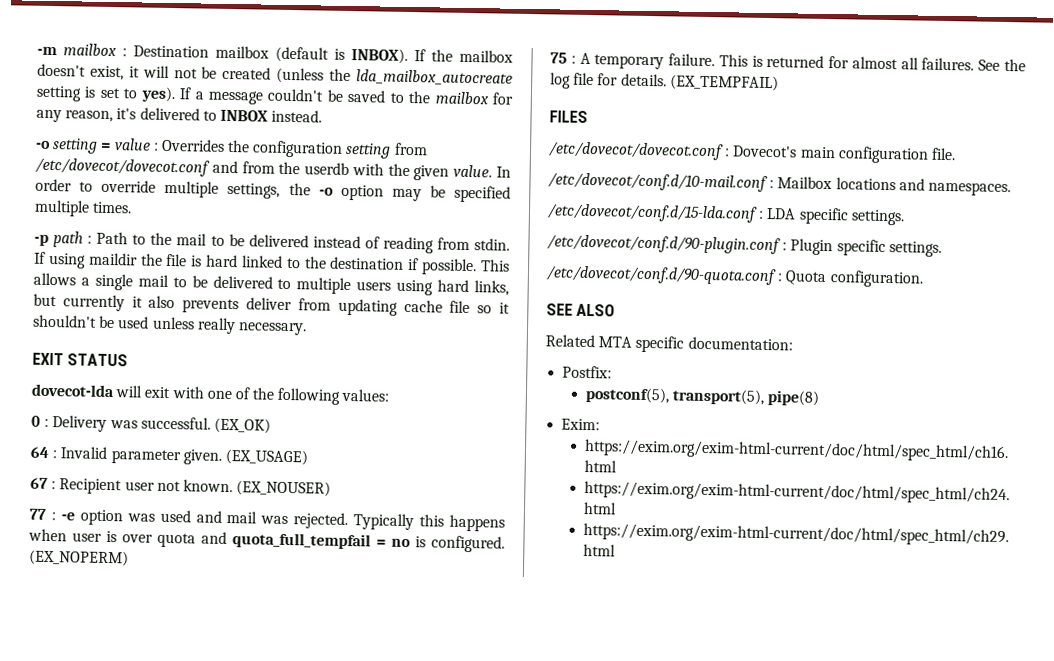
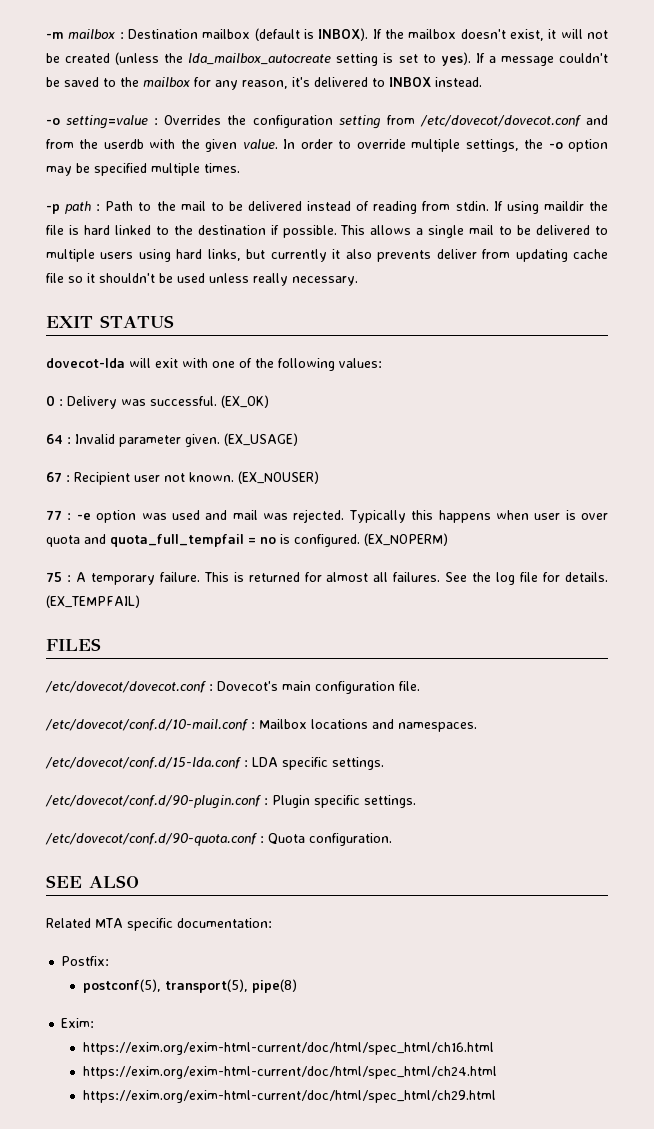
- -o setting = value : Overrides the configuration setting from /etc/dovecot/dovecot.conf and from the userdb with the given value.
+ -o setting=value : Overrides the configuration setting from /etc/dovecot/dovecot.conf and from the userdb with the given value.

